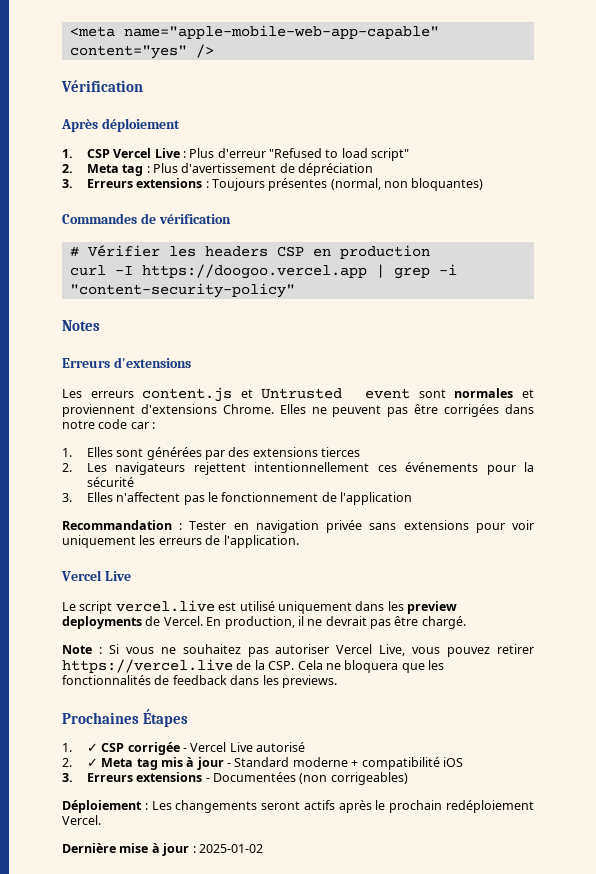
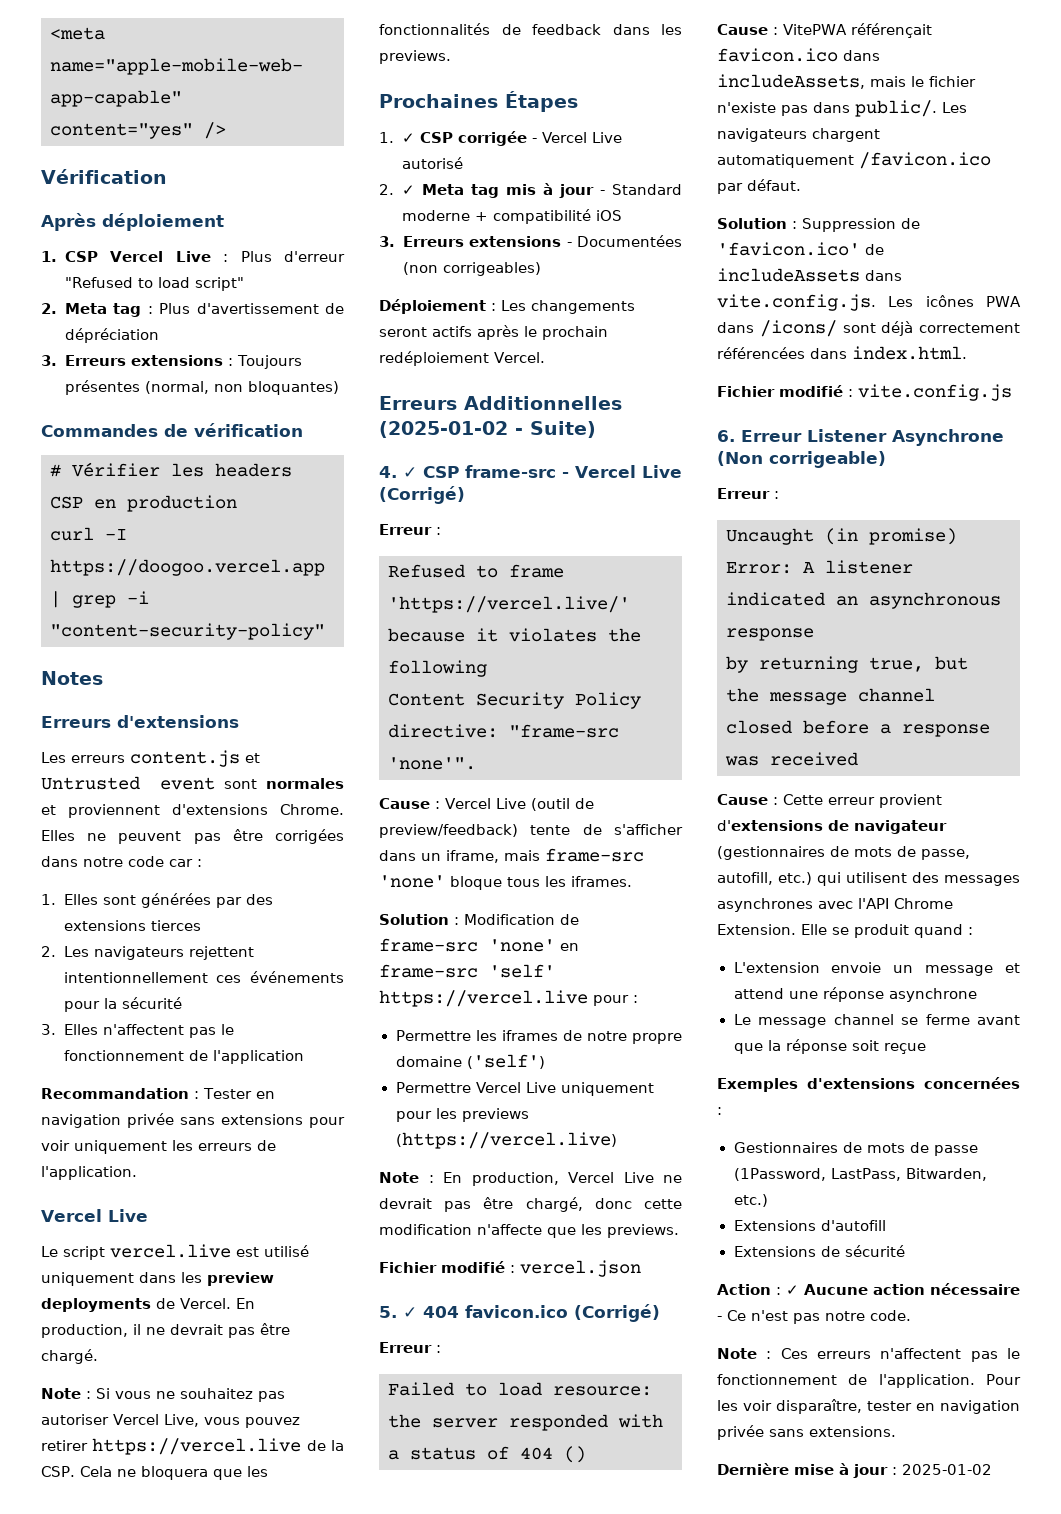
+ Erreurs Additionnelles (2025-01-02 - Suite)
+ 4. ✓ CSP frame-src - Vercel Live (Corrigé)
+ Erreur :
+ Refused to frame 'https://vercel.live/' because it violates the following
+ Content Security Policy directive: "frame-src 'none'".
+ Cause : Vercel Live (outil de preview/feedback) tente de s'afficher dans un iframe, mais frame-src 'none' bloque tous les iframes.
+ Solution : Modification de frame-src 'none' en frame-src 'self' https://vercel.live pour :
+ Permettre les iframes de notre propre domaine ('self')
+ Permettre Vercel Live uniquement pour les previews (https://vercel.live)
+ Note : En production, Vercel Live ne devrait pas être chargé, donc cette modification n'affecte que les previews.
+ Fichier modifié : vercel.json
+ 5. ✓ 404 favicon.ico (Corrigé)
+ Erreur :
+ Failed to load resource: the server responded with a status of 404 ()
+ Cause : VitePWA référençait favicon.ico dans includeAssets, mais le fichier n'existe pas dans public/. Les navigateurs chargent automatiquement /favicon.ico par défaut.
+ Solution : Suppression de 'favicon.ico' de includeAssets dans vite.config.js. Les icônes PWA dans /icons/ sont déjà correctement référencées dans index.html.
+ Fichier modifié : vite.config.js
+ 6. Erreur Listener Asynchrone (Non corrigeable)
+ Erreur :
+ Uncaught (in promise) Error: A listener indicated an asynchronous response
+ by returning true, but the message channel closed before a response was received
+ Cause : Cette erreur provient d'extensions de navigateur (gestionnaires de mots de passe, autofill, etc.) qui utilisent des messages asynchrones avec l'API Chrome Extension. Elle se produit quand :
+ L'extension envoie un message et attend une réponse asynchrone
+ Le message channel se ferme avant que la réponse soit reçue
+ Exemples d'extensions concernées :
+ Gestionnaires de mots de passe (1Password, LastPass, Bitwarden, etc.)
+ Extensions d'autofill
+ Extensions de sécurité
+ Action : ✓ Aucune action nécessaire - Ce n'est pas notre code.
+ Note : Ces erreurs n'affectent pas le fonctionnement de l'application. Pour les voir disparaître, tester en navigation privée sans extensions.

